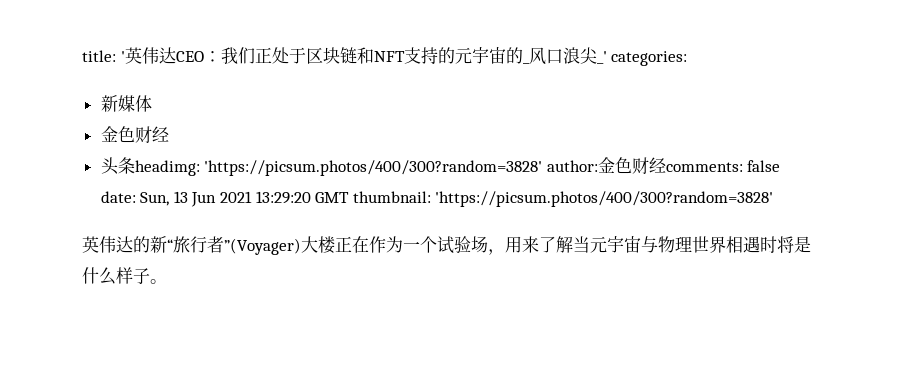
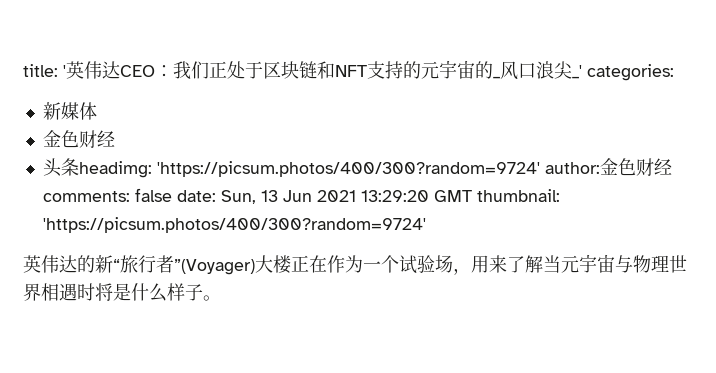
- 头条headimg: 'https://picsum.photos/400/300?random=3828' author:金色财经comments: false date: Sun, 13 Jun 2021 13:29:20 GMT thumbnail: 'https://picsum.photos/400/300?random=3828'
+ 头条headimg: 'https://picsum.photos/400/300?random=9724' author:金色财经comments: false date: Sun, 13 Jun 2021 13:29:20 GMT thumbnail: 'https://picsum.photos/400/300?random=9724'

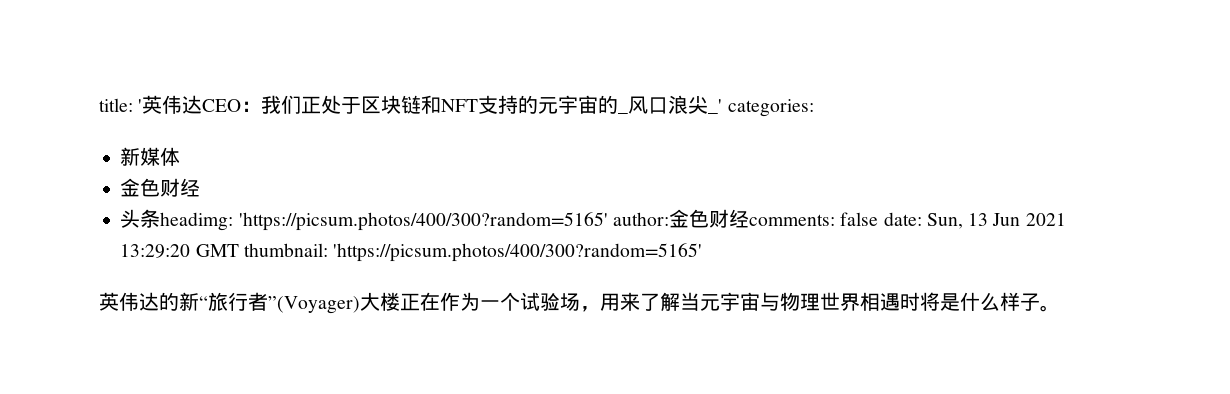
- 头条headimg: 'https://picsum.photos/400/300?random=9724' author:金色财经comments: false date: Sun, 13 Jun 2021 13:29:20 GMT thumbnail: 'https://picsum.photos/400/300?random=9724'
+ 头条headimg: 'https://picsum.photos/400/300?random=5165' author:金色财经comments: false date: Sun, 13 Jun 2021 13:29:20 GMT thumbnail: 'https://picsum.photos/400/300?random=5165'

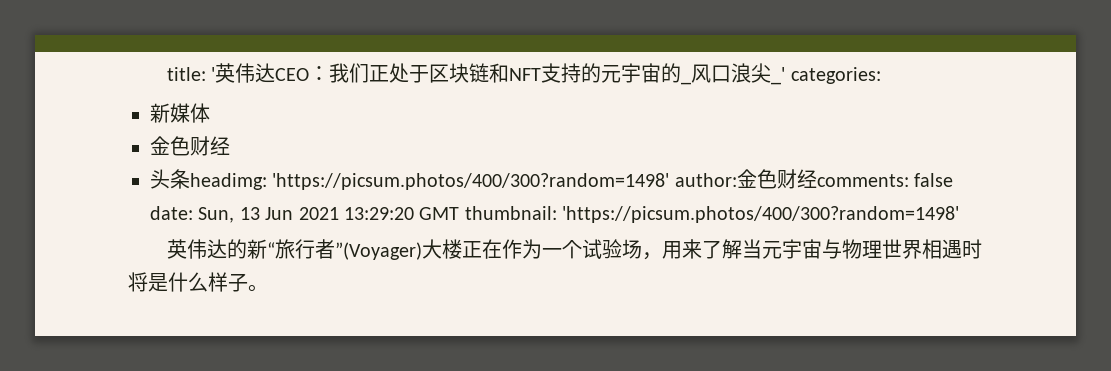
- 头条headimg: 'https://picsum.photos/400/300?random=5165' author:金色财经comments: false date: Sun, 13 Jun 2021 13:29:20 GMT thumbnail: 'https://picsum.photos/400/300?random=5165'
+ 头条headimg: 'https://picsum.photos/400/300?random=1498' author:金色财经comments: false date: Sun, 13 Jun 2021 13:29:20 GMT thumbnail: 'https://picsum.photos/400/300?random=1498'

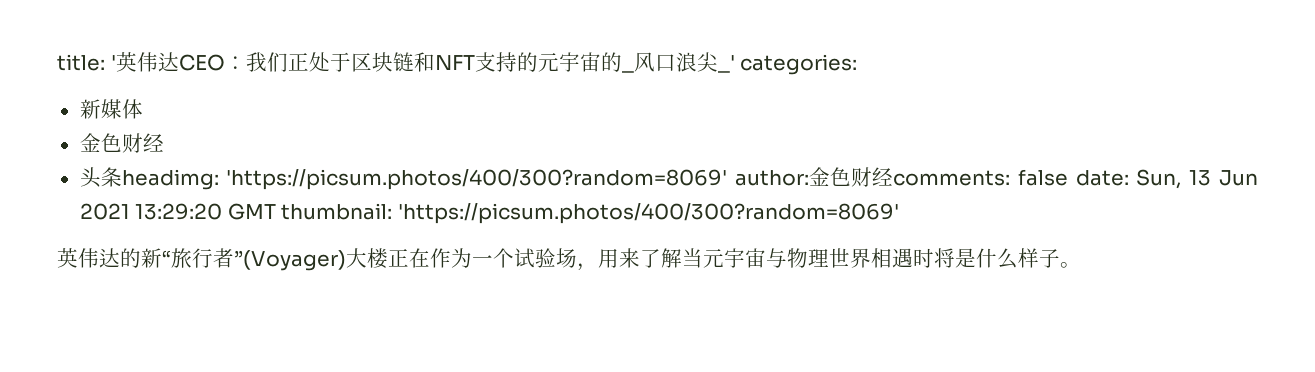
- 头条headimg: 'https://picsum.photos/400/300?random=1498' author:金色财经comments: false date: Sun, 13 Jun 2021 13:29:20 GMT thumbnail: 'https://picsum.photos/400/300?random=1498'
+ 头条headimg: 'https://picsum.photos/400/300?random=8069' author:金色财经comments: false date: Sun, 13 Jun 2021 13:29:20 GMT thumbnail: 'https://picsum.photos/400/300?random=8069'

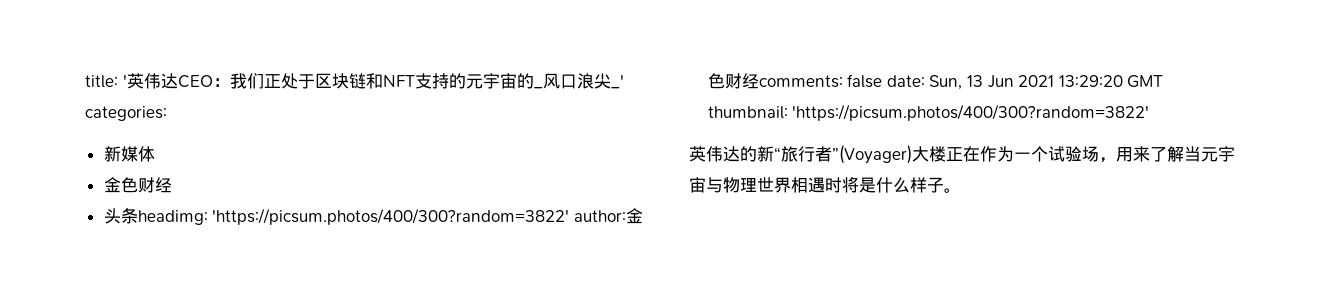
- 头条headimg: 'https://picsum.photos/400/300?random=8069' author:金色财经comments: false date: Sun, 13 Jun 2021 13:29:20 GMT thumbnail: 'https://picsum.photos/400/300?random=8069'
+ 头条headimg: 'https://picsum.photos/400/300?random=3822' author:金色财经comments: false date: Sun, 13 Jun 2021 13:29:20 GMT thumbnail: 'https://picsum.photos/400/300?random=3822'

